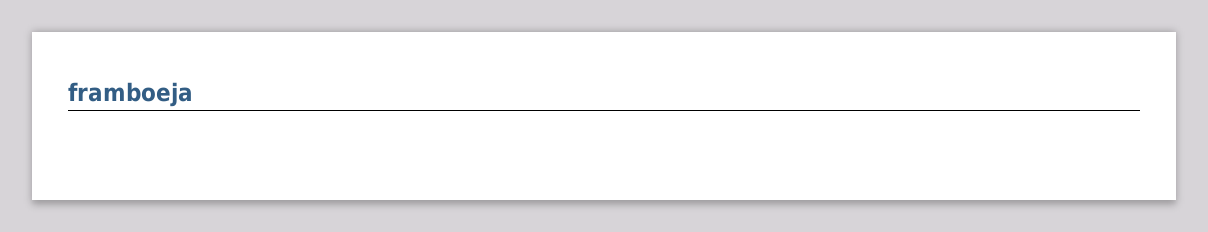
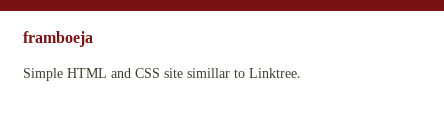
+ Simple HTML and CSS site simillar to Linktree.

